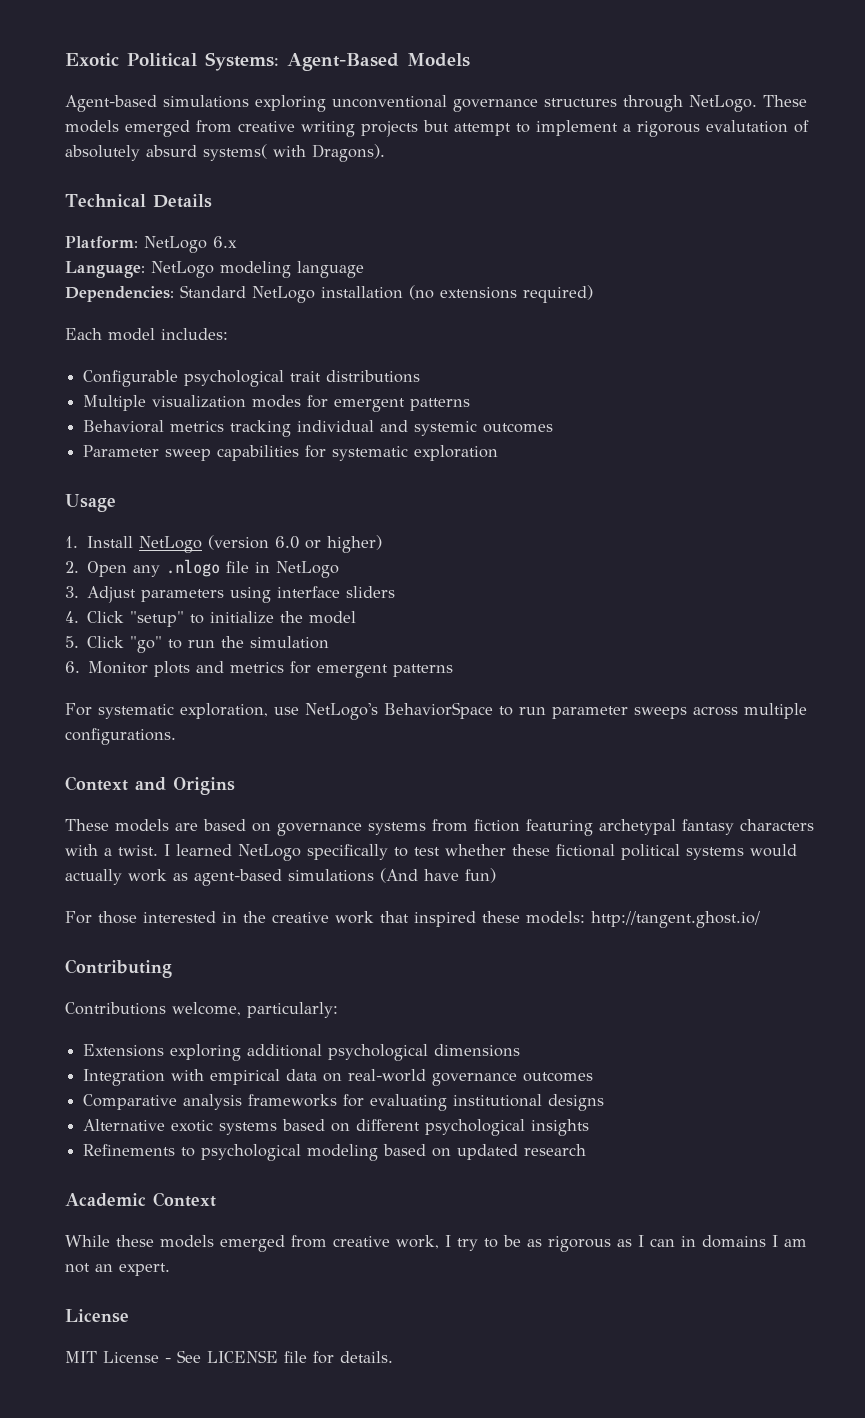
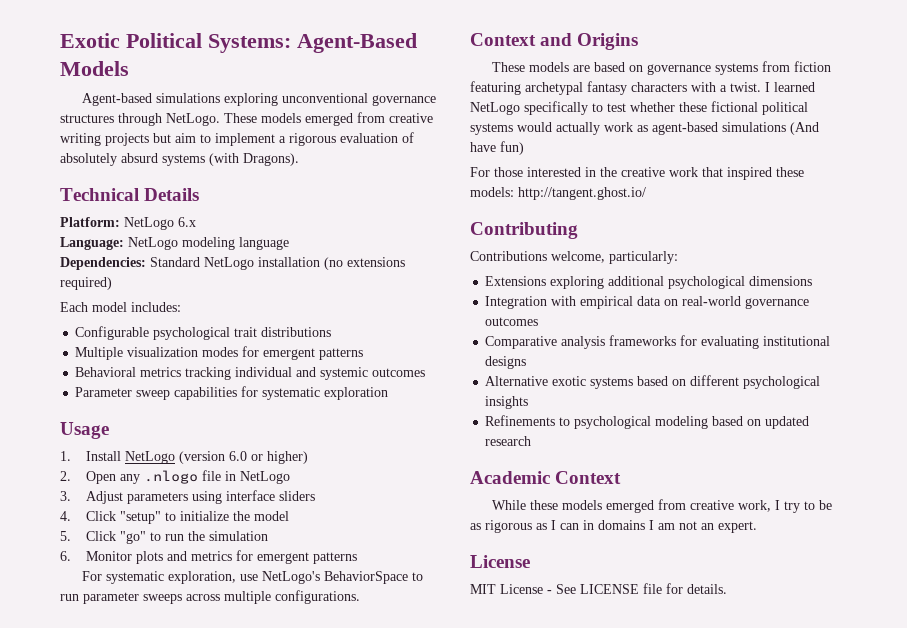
- These models emerged from creative writing projects but attempt to implement a rigorous evalutation of absolutely absurd systems( with Dragons).
+ These models emerged from creative writing projects but aim to implement a rigorous evaluation of absolutely absurd systems (with Dragons).

